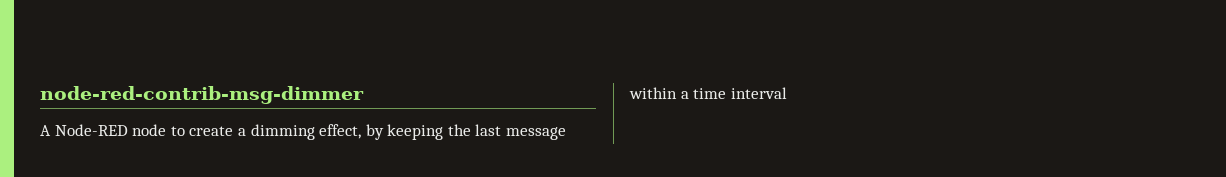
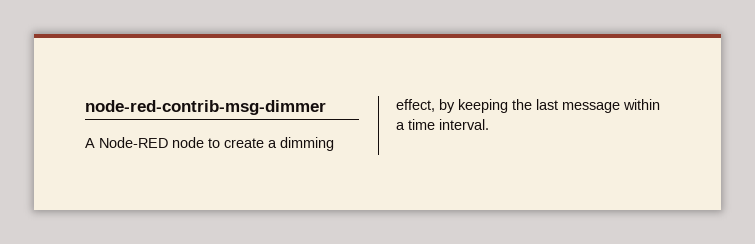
- A Node-RED node to create a dimming effect, by keeping the last message within a time interval
+ A Node-RED node to create a dimming effect, by keeping the last message within a time interval.

